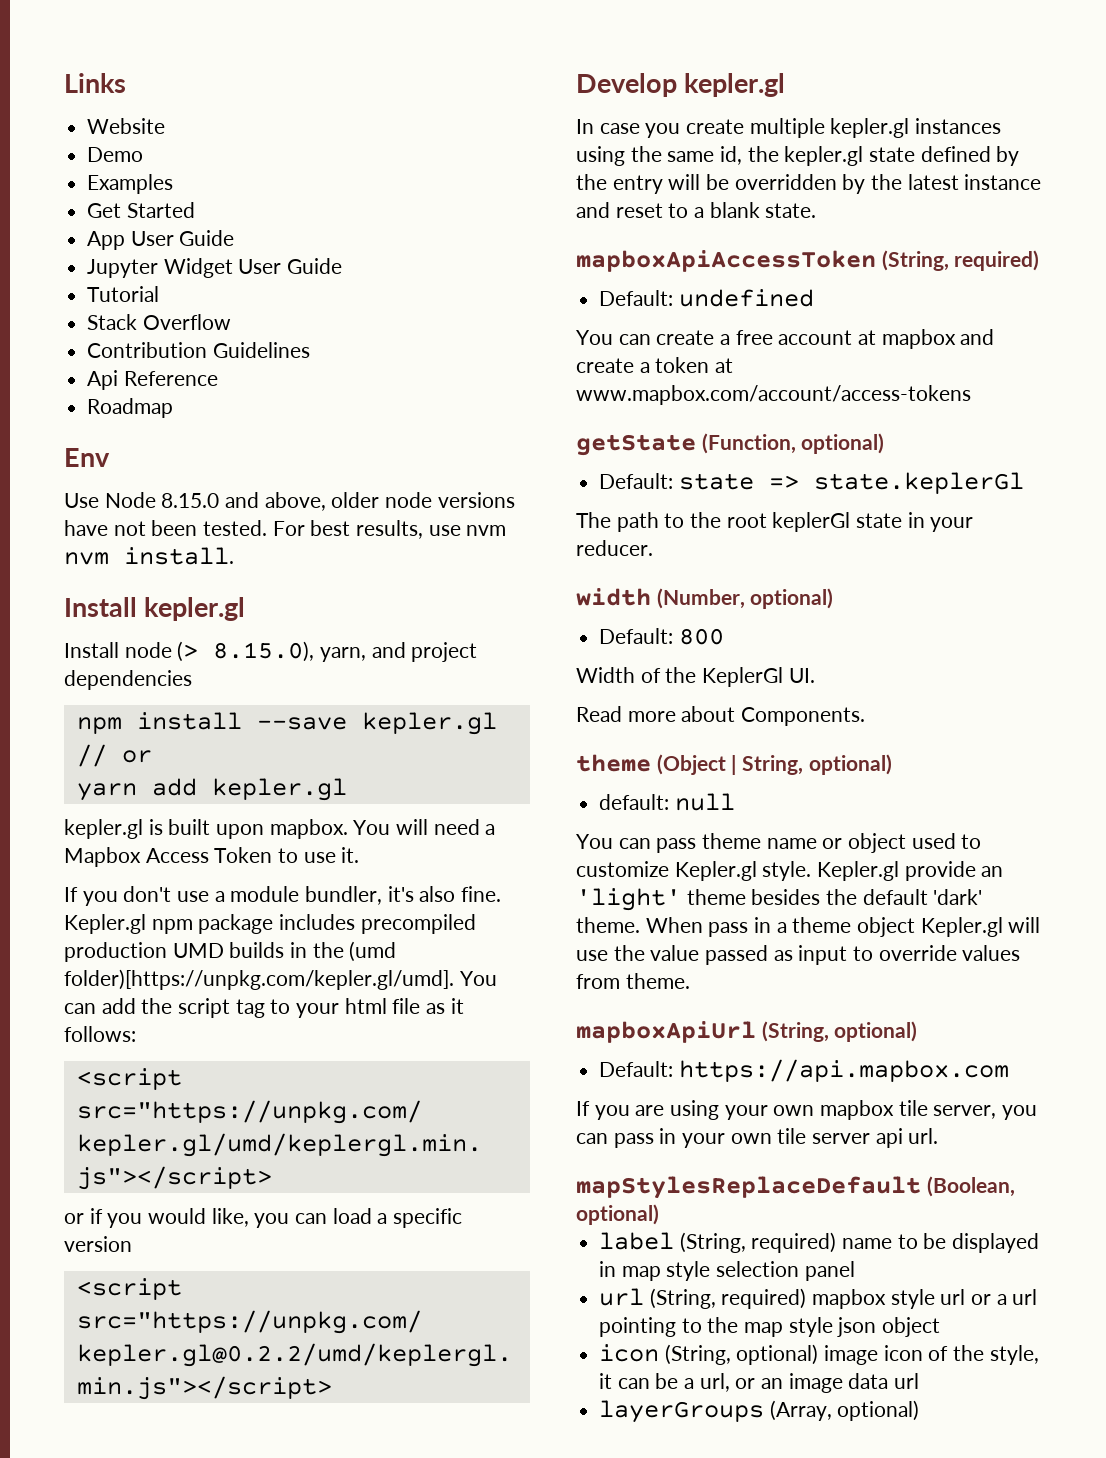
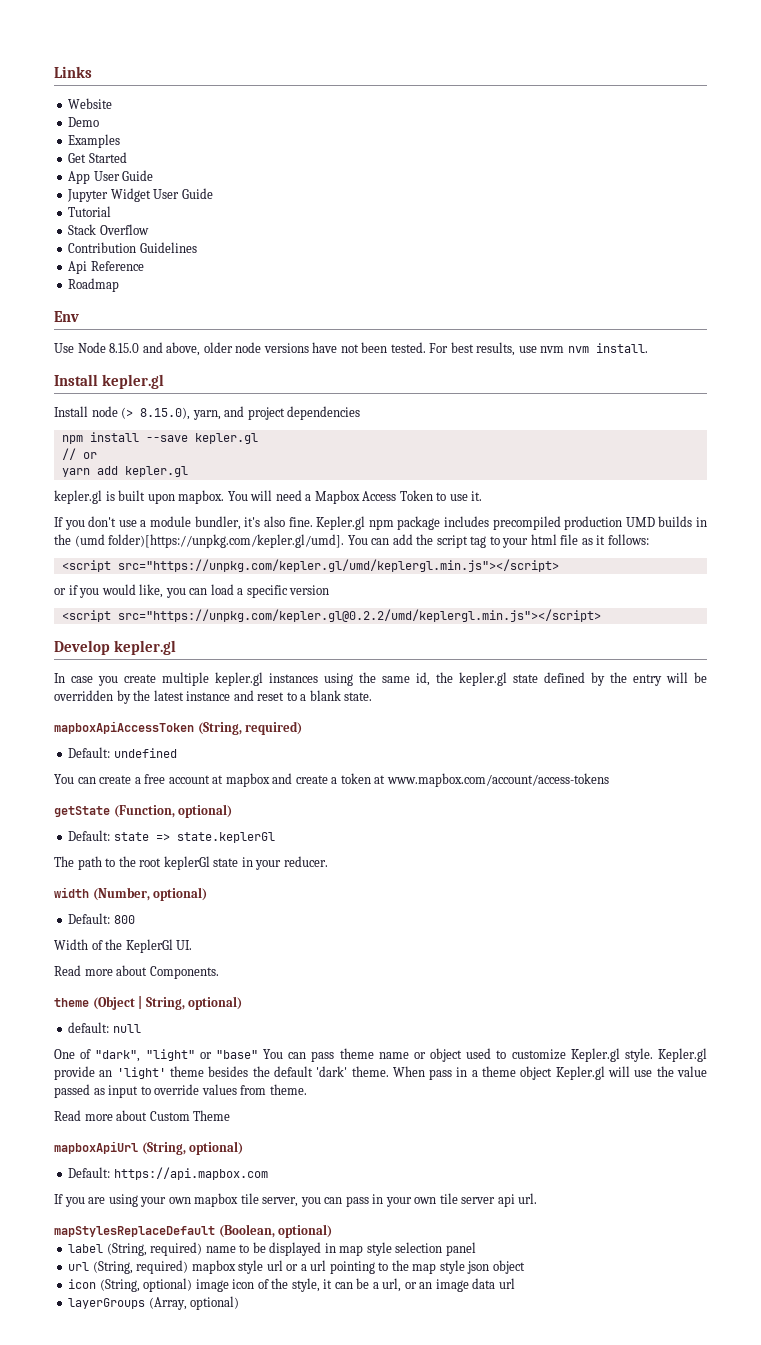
- You can pass theme name or object used to customize Kepler.gl style.
+ One of "dark", "light" or "base" You can pass theme name or object used to customize Kepler.gl style.
+ Read more about Custom Theme

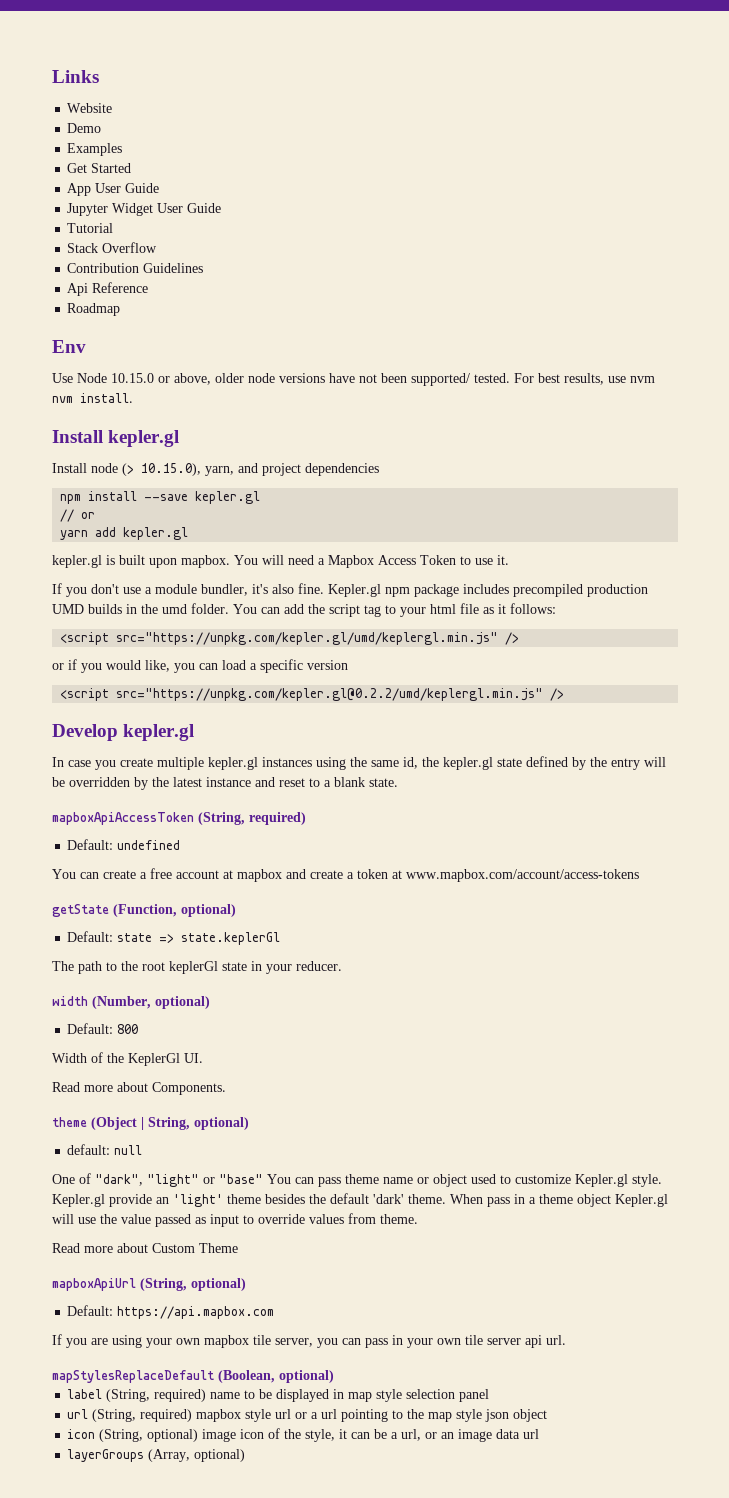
- Use Node 8.15.0 and above, older node versions have not been tested.
+ Use Node 10.15.0 or above, older node versions have not been supported/ tested.
- Install node (> 8.15.0), yarn, and project dependencies
+ Install node (> 10.15.0), yarn, and project dependencies
- Kepler.gl npm package includes precompiled production UMD builds in the (umd folder)[https://unpkg.com/kepler.gl/umd]. You can add the script tag to your html file as it follows:
+ Kepler.gl npm package includes precompiled production UMD builds in the umd folder. You can add the script tag to your html file as it follows:
- <script src="https://unpkg.com/kepler.gl/umd/keplergl.min.js"></script>
+ <script src="https://unpkg.com/kepler.gl/umd/keplergl.min.js" />
- <script src="https://unpkg.com/kepler.gl@0.2.2/umd/keplergl.min.js"></script>
+ <script src="https://unpkg.com/kepler.gl@0.2.2/umd/keplergl.min.js" />

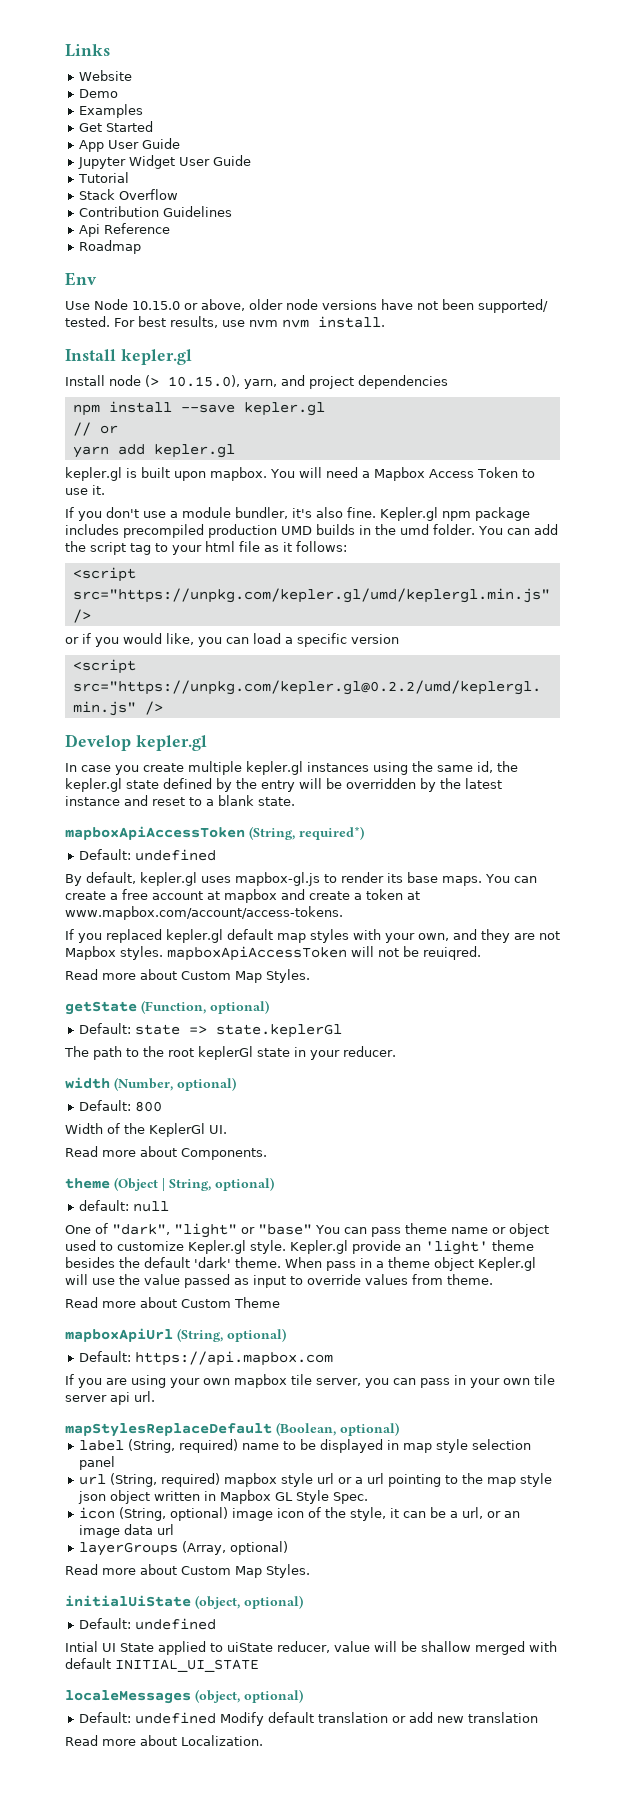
- mapboxApiAccessToken (String, required)
+ mapboxApiAccessToken (String, required*)
  Default: undefined
- You can create a free account at mapbox and create a token at www.mapbox.com/account/access-tokens
+ By default, kepler.gl uses mapbox-gl.js to render its base maps. You can create a free account at mapbox and create a token at www.mapbox.com/account/access-tokens.
+ If you replaced kepler.gl default map styles with your own, and they are not Mapbox styles. mapboxApiAccessToken will not be reuiqred.
+ Read more about Custom Map Styles.
- url (String, required) mapbox style url or a url pointing to the map style json object
+ url (String, required) mapbox style url or a url pointing to the map style json object written in Mapbox GL Style Spec.
  layerGroups (Array, optional)
+ Read more about Custom Map Styles.
+ initialUiState (object, optional)
+ Default: undefined
+ Intial UI State applied to uiState reducer, value will be shallow merged with default INITIAL_UI_STATE
+ localeMessages (object, optional)
+ Default: undefined Modify default translation or add new translation
+ Read more about Localization.

